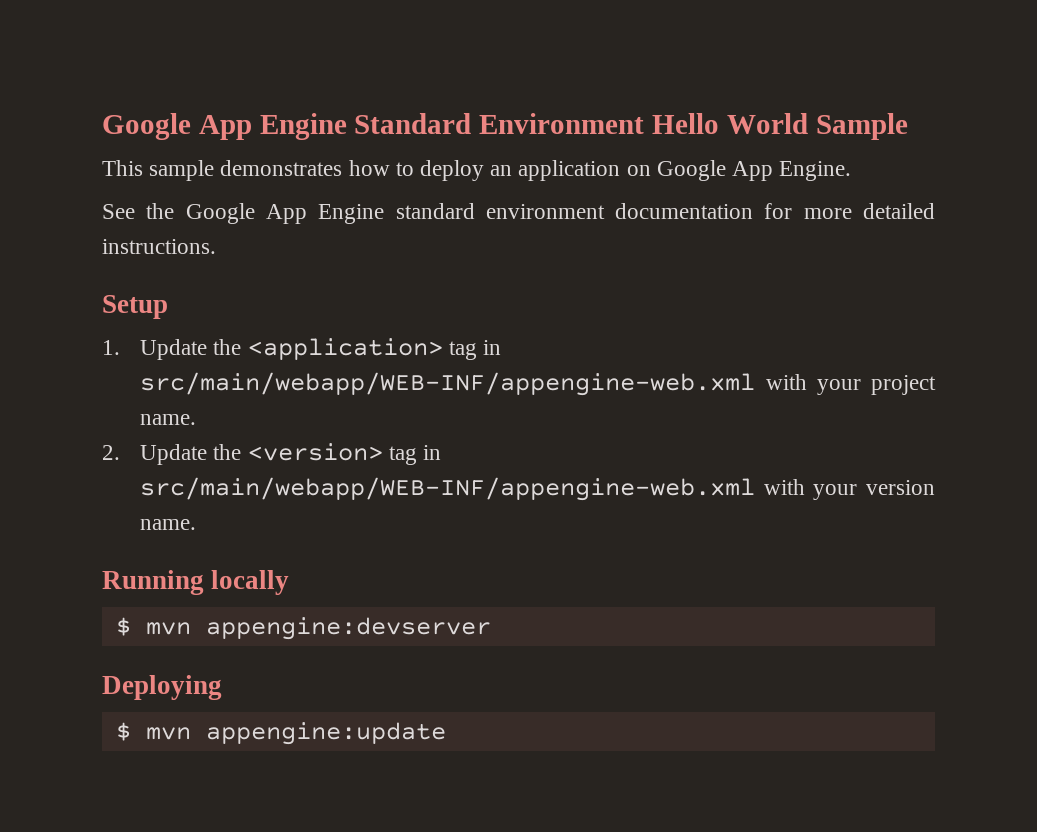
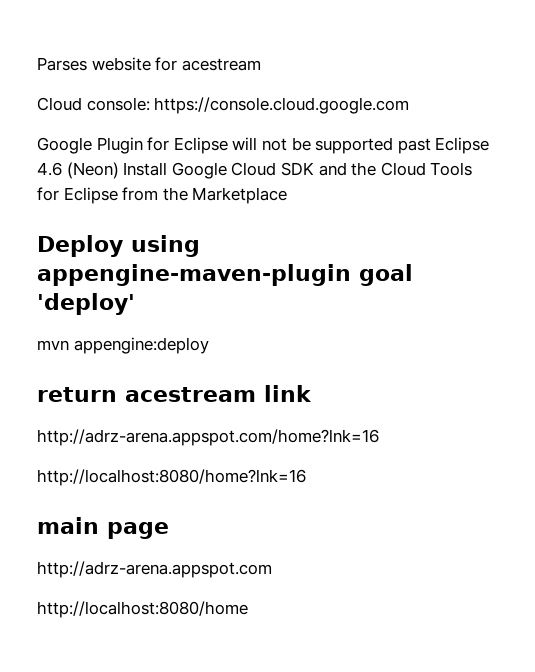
- Google App Engine Standard Environment Hello World Sample
- This sample demonstrates how to deploy an application on Google App Engine.
- See the Google App Engine standard environment documentation for more detailed instructions.
- Setup
- 1. Update the <application> tag in src/main/webapp/WEB-INF/appengine-web.xml with your project name.
- 2. Update the <version> tag in src/main/webapp/WEB-INF/appengine-web.xml with your version name.
- Running locally
- $ mvn appengine:devserver
- Deploying
- $ mvn appengine:update
+ Parses website for acestream
+ Cloud console: https://console.cloud.google.com
+ Google Plugin for Eclipse will not be supported past Eclipse 4.6 (Neon) Install Google Cloud SDK and the Cloud Tools for Eclipse from the Marketplace
+ Deploy using appengine-maven-plugin goal 'deploy'
+ mvn appengine:deploy
+ return acestream link
+ http://adrz-arena.appspot.com/home?lnk=16
+ http://localhost:8080/home?lnk=16
+ main page
+ http://adrz-arena.appspot.com
+ http://localhost:8080/home

